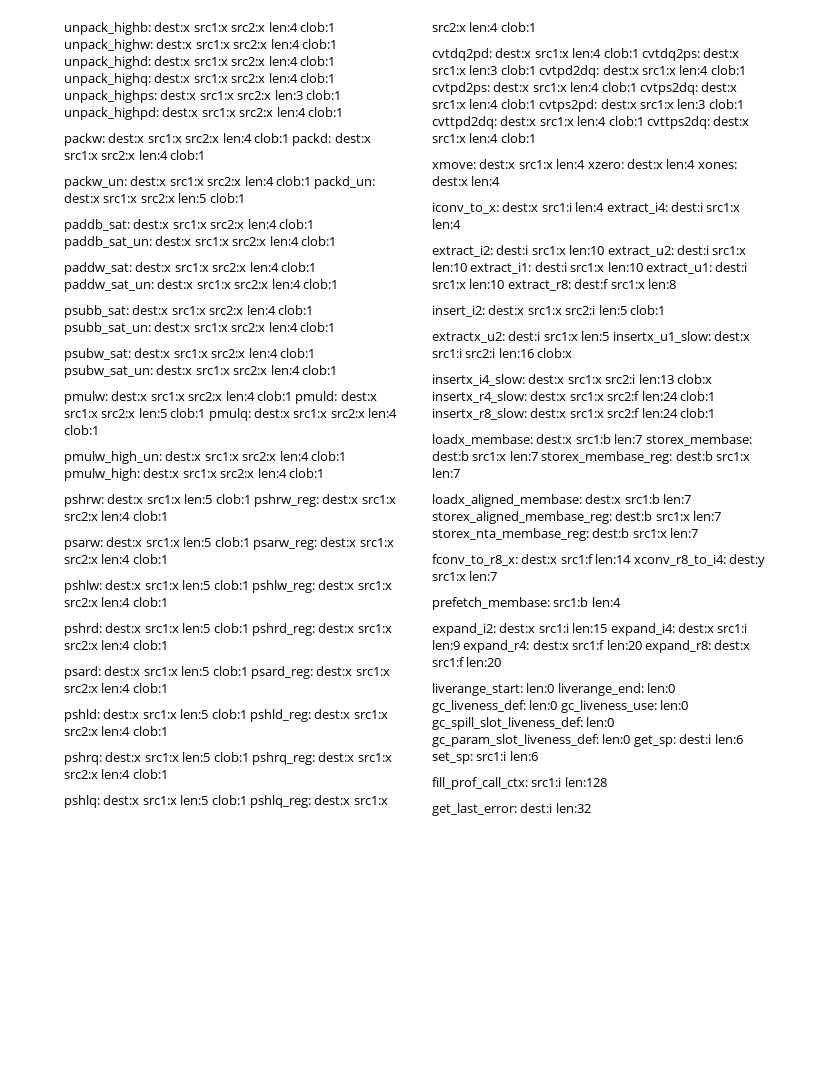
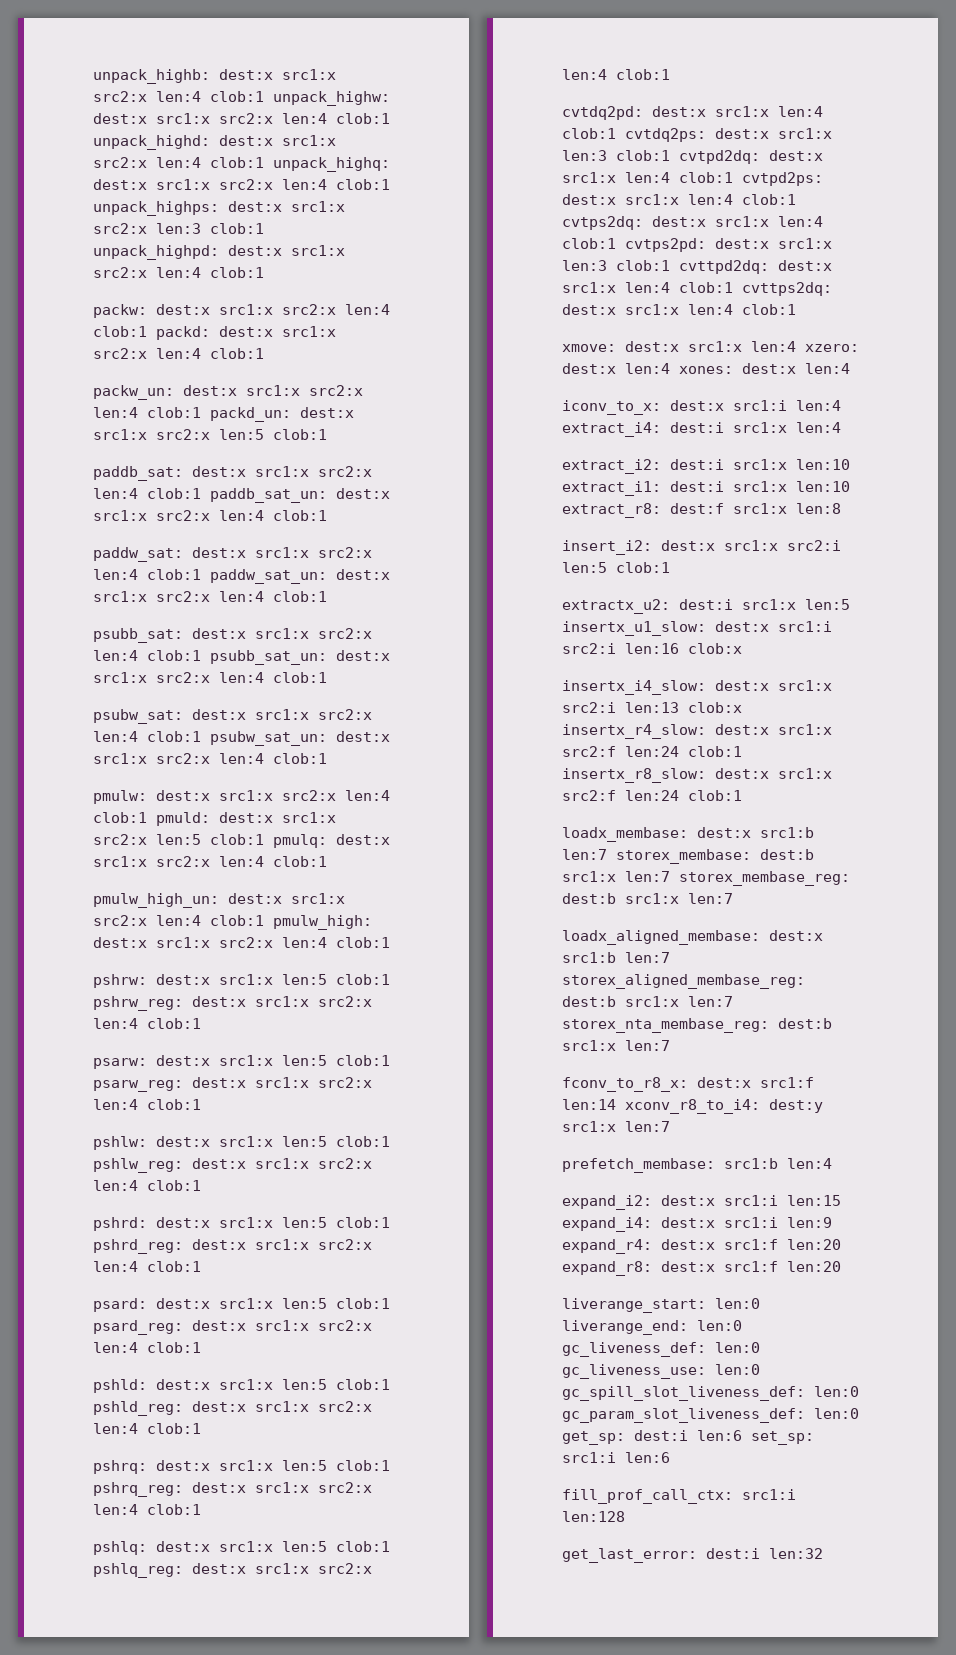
- extract_i2: dest:i src1:x len:10 extract_u2: dest:i src1:x len:10 extract_i1: dest:i src1:x len:10 extract_u1: dest:i src1:x len:10 extract_r8: dest:f src1:x len:8
+ extract_i2: dest:i src1:x len:10 extract_i1: dest:i src1:x len:10 extract_r8: dest:f src1:x len:8

